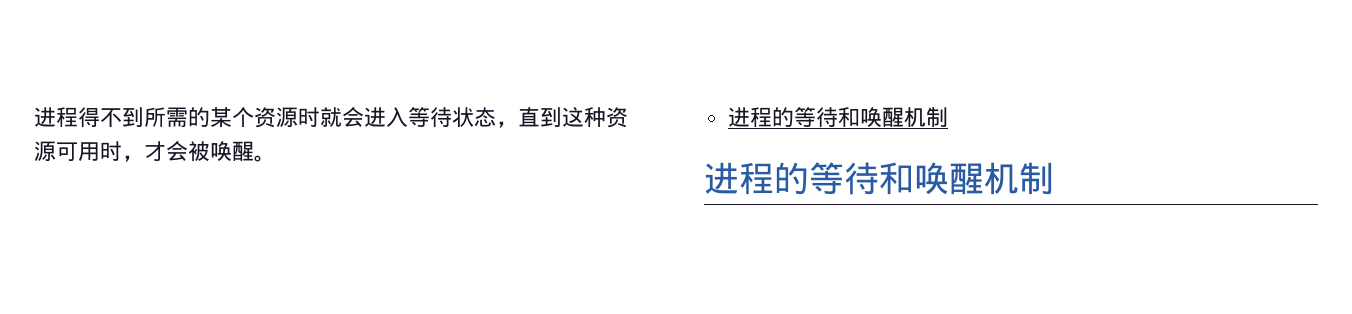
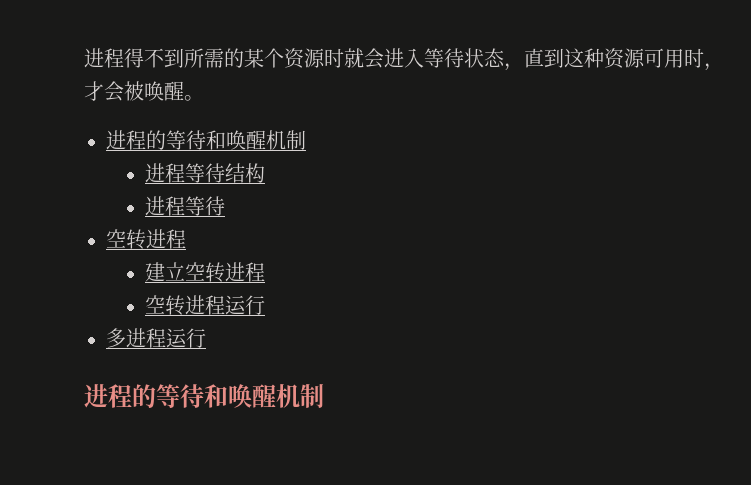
+ 进程等待结构
+ 进程等待
+ 空转进程
+ 建立空转进程
+ 空转进程运行
+ 多进程运行

